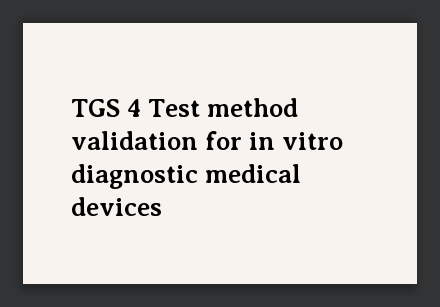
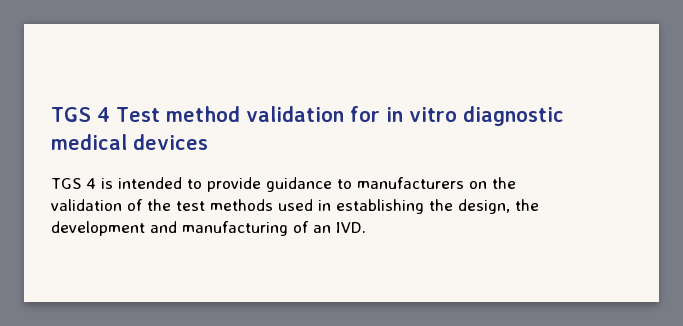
+ TGS 4 is intended to provide guidance to manufacturers on the validation of the test methods used in establishing the design, the development and manufacturing of an IVD.

